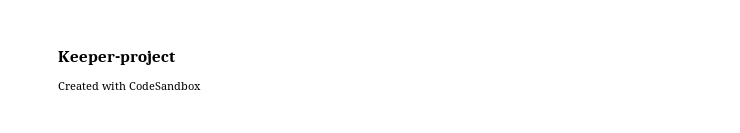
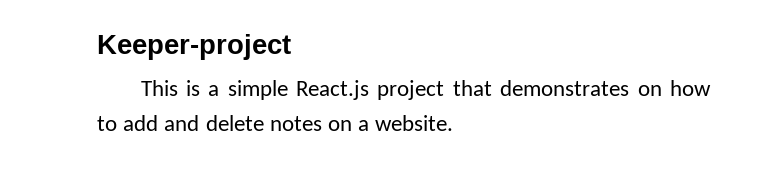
- Created with CodeSandbox
+ This is a simple React.js project that demonstrates on how to add and delete notes on a website.

